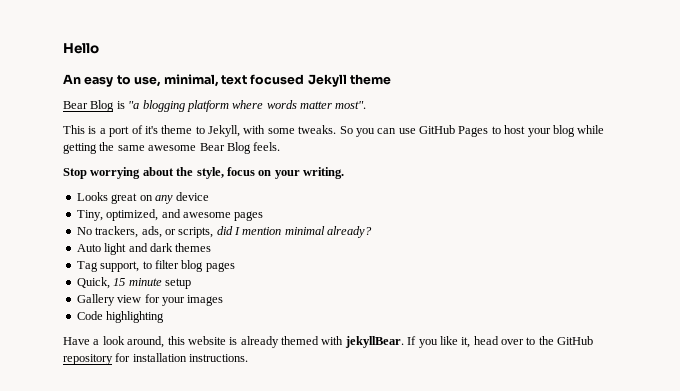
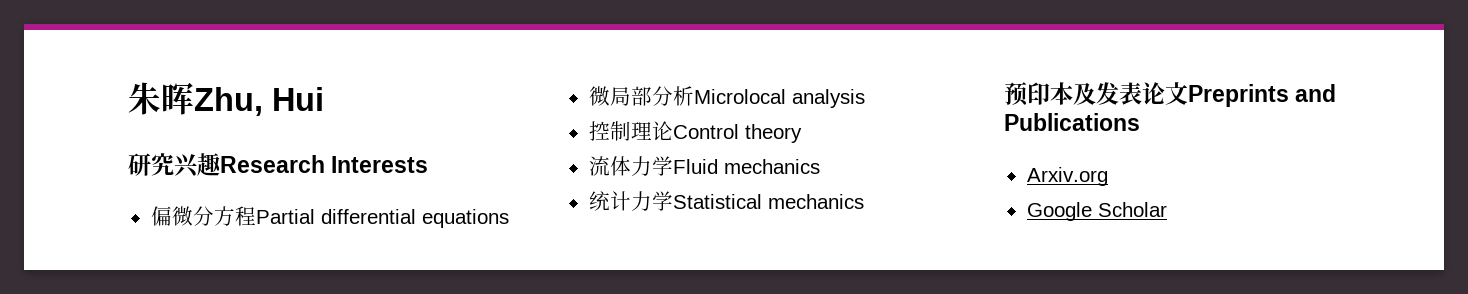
- Hello
- An easy to use, minimal, text focused Jekyll theme
- Bear Blog is "a blogging platform where words matter most".
- This is a port of it's theme to Jekyll, with some tweaks. So you can use GitHub Pages to host your blog while getting the same awesome Bear Blog feels.
- Stop worrying about the style, focus on your writing.
- Looks great on any device
- Tiny, optimized, and awesome pages
- No trackers, ads, or scripts, did I mention minimal already?
- Auto light and dark themes
- Tag support, to filter blog pages
- Quick, 15 minute setup
- Gallery view for your images
- Code highlighting
- Have a look around, this website is already themed with jekyllBear. If you like it, head over to the GitHub repository for installation instructions.
+ 朱晖Zhu, Hui
+ 研究兴趣Research Interests
+ 偏微分方程Partial differential equations
+ 微局部分析Microlocal analysis
+ 控制理论Control theory
+ 流体力学Fluid mechanics
+ 统计力学Statistical mechanics
+ 预印本及发表论文Preprints and Publications
+ Arxiv.org
+ Google Scholar

